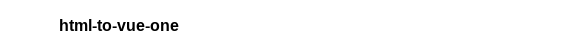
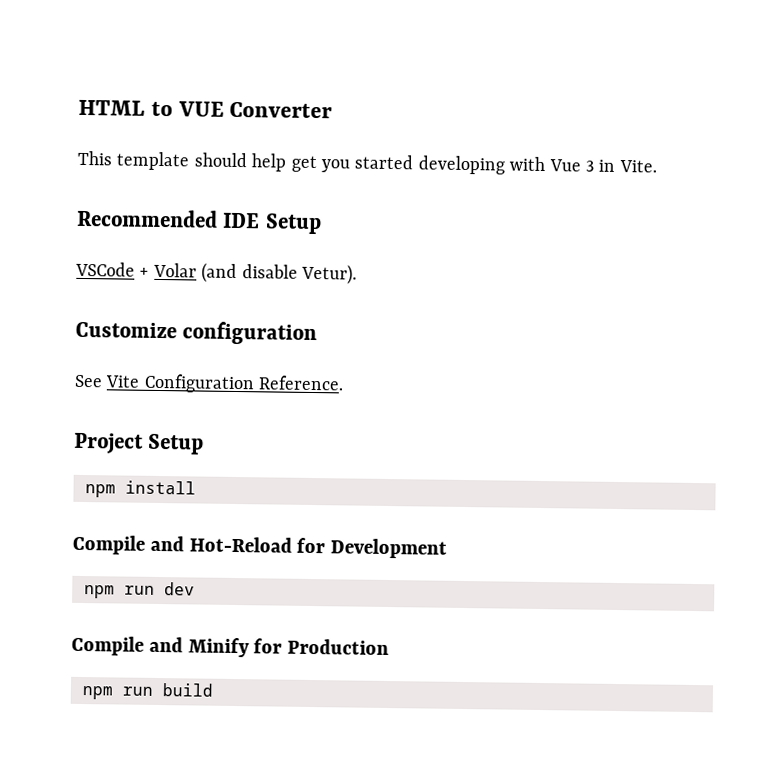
- html-to-vue-one
+ HTML to VUE Converter
+ This template should help get you started developing with Vue 3 in Vite.
+ Recommended IDE Setup
+ VSCode + Volar (and disable Vetur).
+ Customize configuration
+ See Vite Configuration Reference.
+ Project Setup
+ npm install
+ Compile and Hot-Reload for Development
+ npm run dev
+ Compile and Minify for Production
+ npm run build

